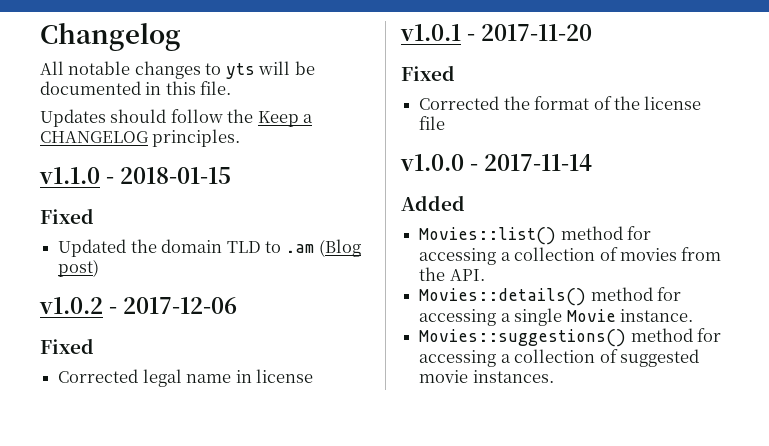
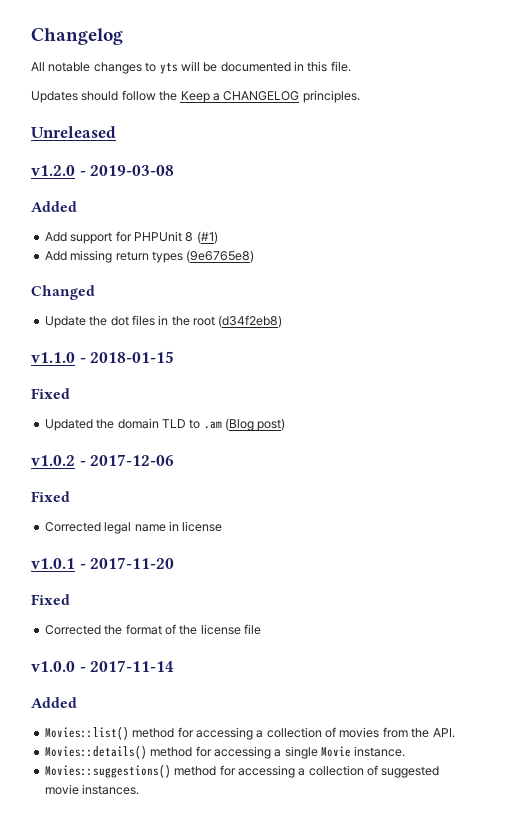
+ Unreleased
+ v1.2.0 - 2019-03-08
+ Added
+ Add support for PHPUnit 8 (#1)
+ Add missing return types (9e6765e8)
+ Changed
+ Update the dot files in the root (d34f2eb8)

